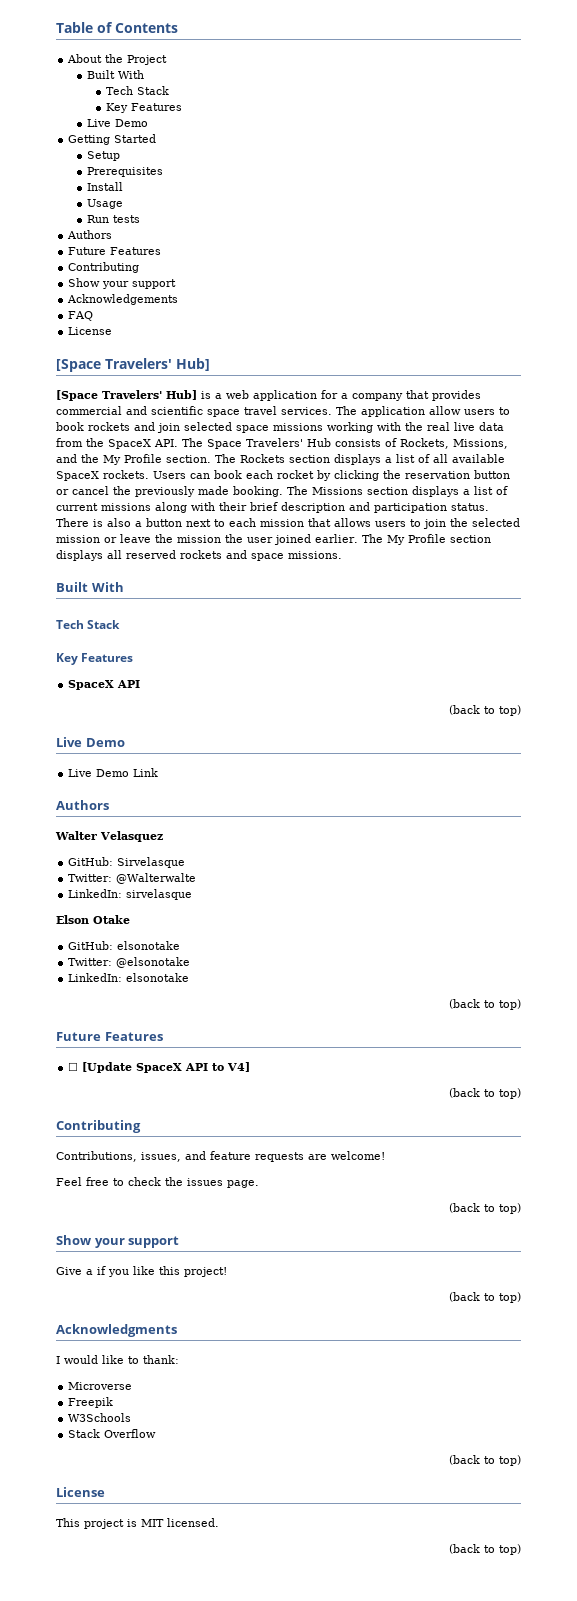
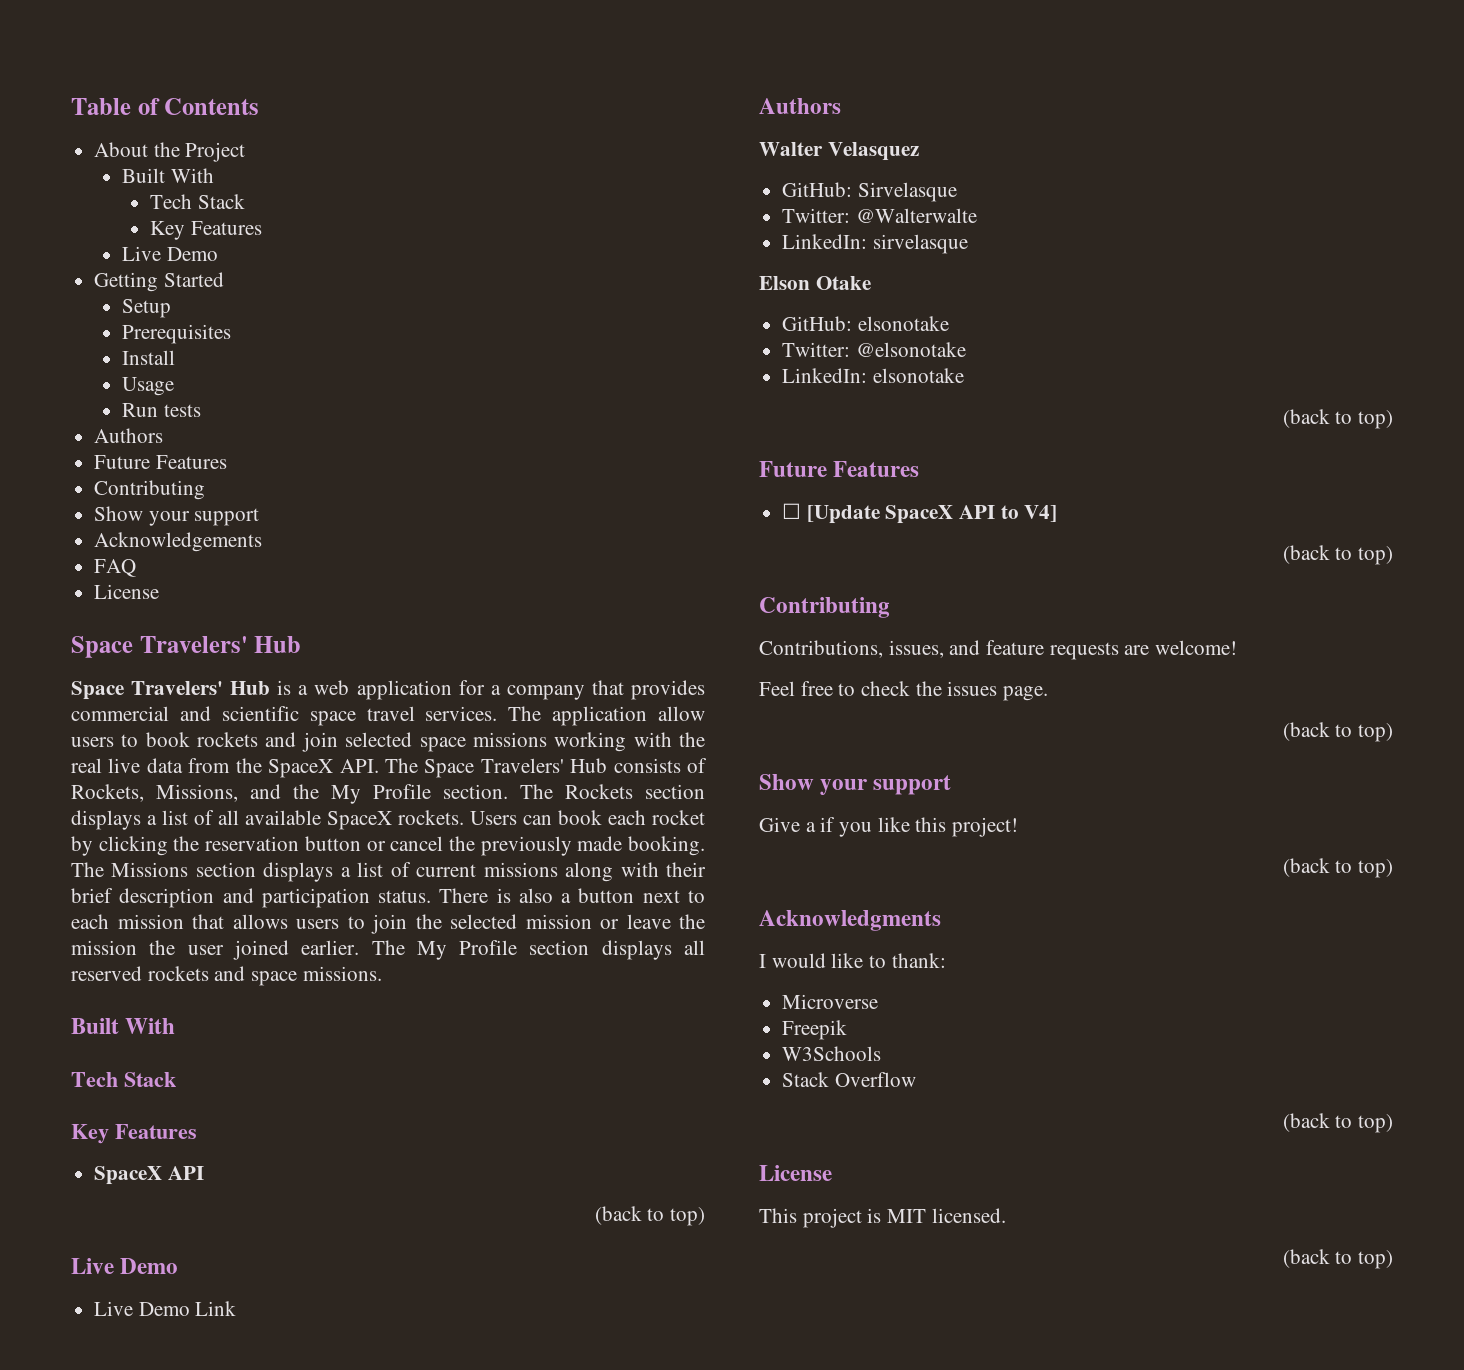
  FAQ
  License
- [Space Travelers' Hub]
- [Space Travelers' Hub] is a web application for a company that provides commercial and scientific space travel services.
+ Space Travelers' Hub
+ Space Travelers' Hub is a web application for a company that provides commercial and scientific space travel services.

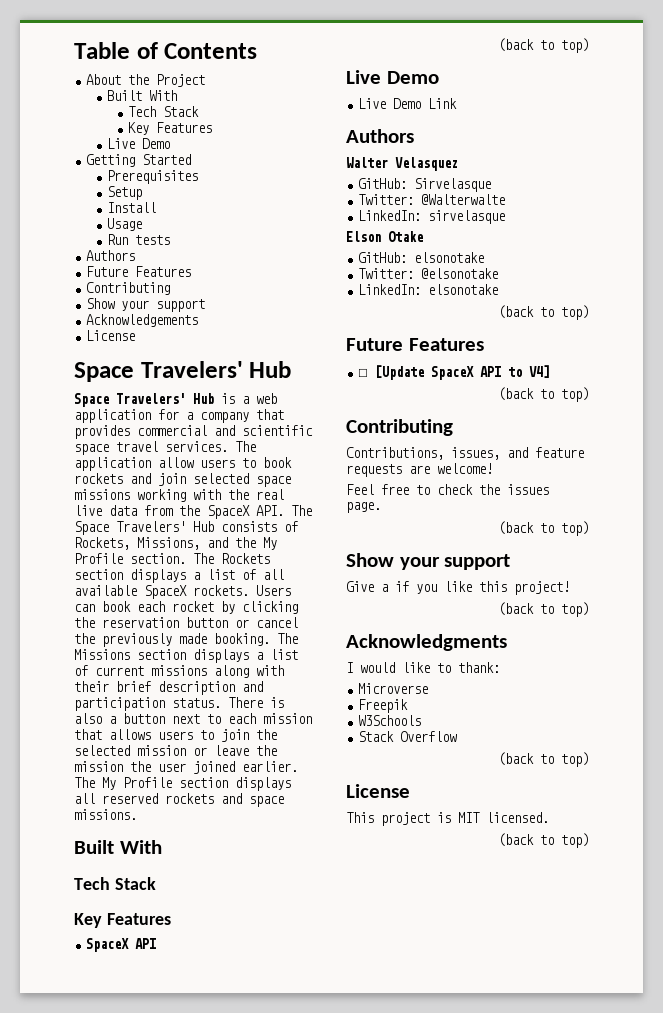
+ Prerequisites
- Prerequisites
- FAQ

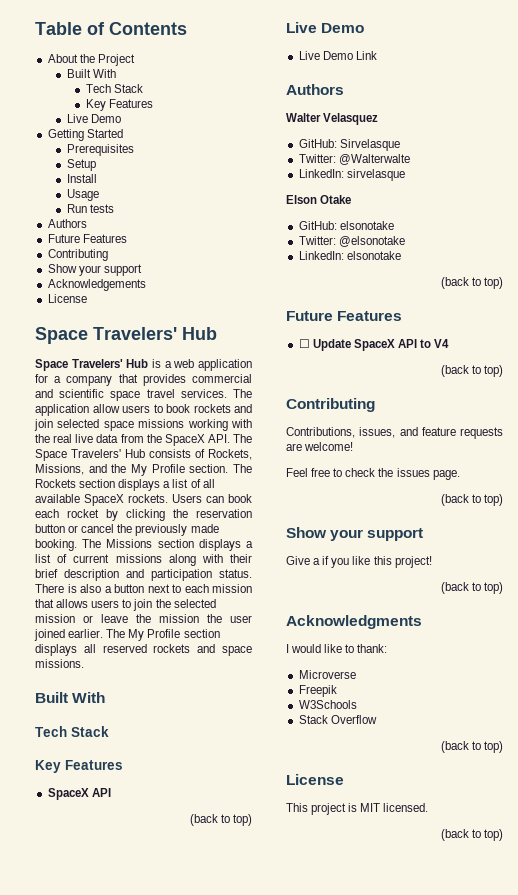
- ☐ [Update SpaceX API to V4]
+ ☐ Update SpaceX API to V4

